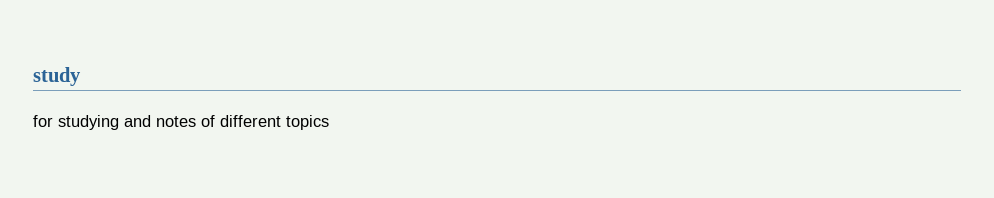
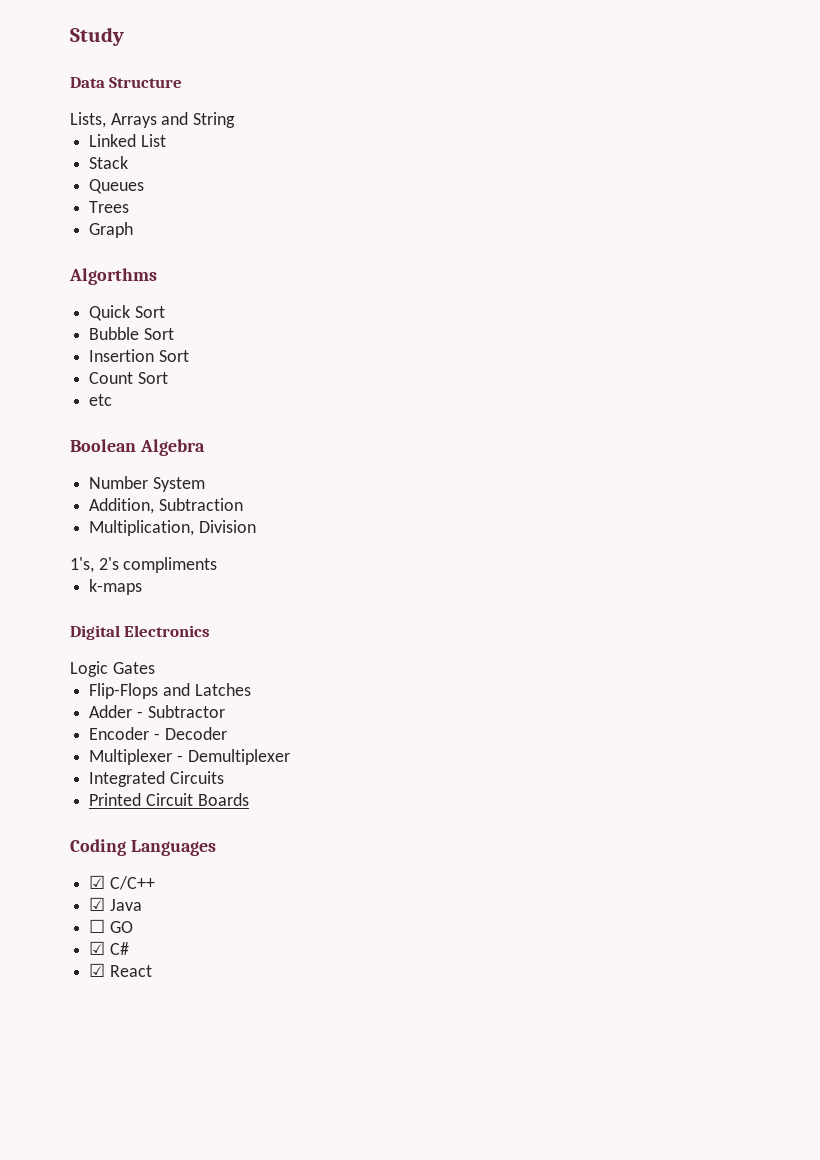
- study
- for studying and notes of different topics
+ Study
+ Data Structure
+ Lists, Arrays and String
+ Linked List
+ Stack
+ Queues
+ Trees
+ Graph
+ Algorthms
+ Quick Sort
+ Bubble Sort
+ Insertion Sort
+ Count Sort
+ etc
+ Boolean Algebra
+ Number System
+ Addition, Subtraction
+ Multiplication, Division
+ 1's, 2's compliments
+ k-maps
+ Digital Electronics
+ Logic Gates
+ Flip-Flops and Latches
+ Adder - Subtractor
+ Encoder - Decoder
+ Multiplexer - Demultiplexer
+ Integrated Circuits
+ Printed Circuit Boards
+ Coding Languages
+ ☑ C/C++
+ ☑ Java
+ ☐ GO
+ ☑ C#
+ ☑ React

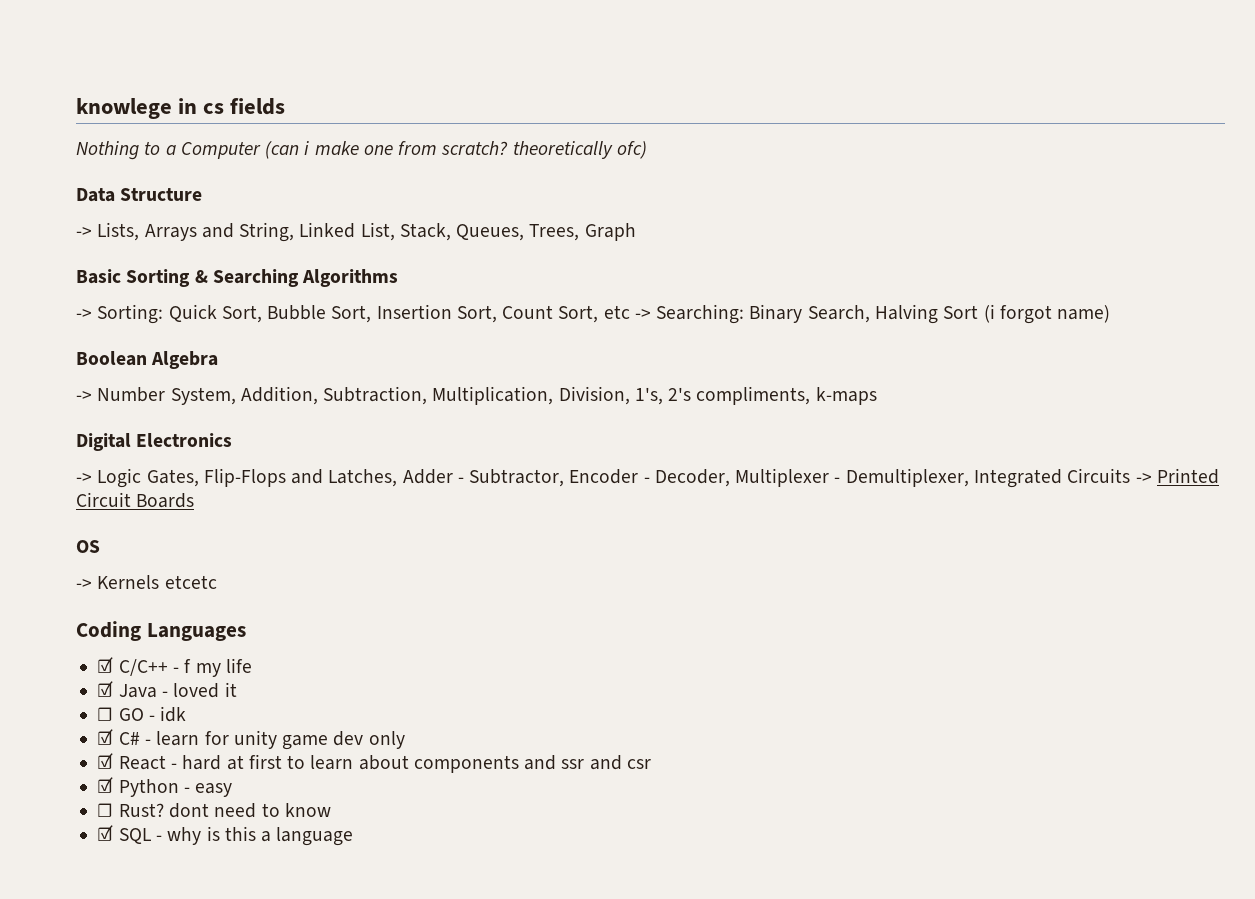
- Study
+ knowlege in cs fields
+ Nothing to a Computer (can i make one from scratch? theoretically ofc)
- Lists, Arrays and String
- Linked List
- Stack
- Queues
- Trees
- Graph
- Algorthms
- Quick Sort
- Bubble Sort
- Insertion Sort
- Count Sort
- etc
+ -> Lists, Arrays and String, Linked List, Stack, Queues, Trees, Graph
+ Basic Sorting & Searching Algorithms
+ -> Sorting: Quick Sort, Bubble Sort, Insertion Sort, Count Sort, etc -> Searching: Binary Search, Halving Sort (i forgot name)
  Boolean Algebra
- Number System
- Addition, Subtraction
- Multiplication, Division
- 1's, 2's compliments
- k-maps
+ -> Number System, Addition, Subtraction, Multiplication, Division, 1's, 2's compliments, k-maps
- Logic Gates
- Flip-Flops and Latches
- Adder - Subtractor
- Encoder - Decoder
- Multiplexer - Demultiplexer
- Integrated Circuits
- Printed Circuit Boards
+ -> Logic Gates, Flip-Flops and Latches, Adder - Subtractor, Encoder - Decoder, Multiplexer - Demultiplexer, Integrated Circuits -> Printed Circuit Boards
+ OS
+ -> Kernels etcetc
- ☑ C/C++
+ ☑ C/C++ - f my life
- ☑ Java
+ ☑ Java - loved it
- ☐ GO
+ ☐ GO - idk
- ☑ C#
- ☑ React
+ ☑ C# - learn for unity game dev only
+ ☑ React - hard at first to learn about components and ssr and csr
+ ☑ Python - easy
+ ☐ Rust? dont need to know
+ ☑ SQL - why is this a language

